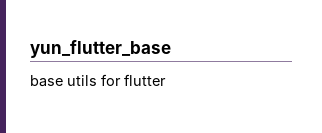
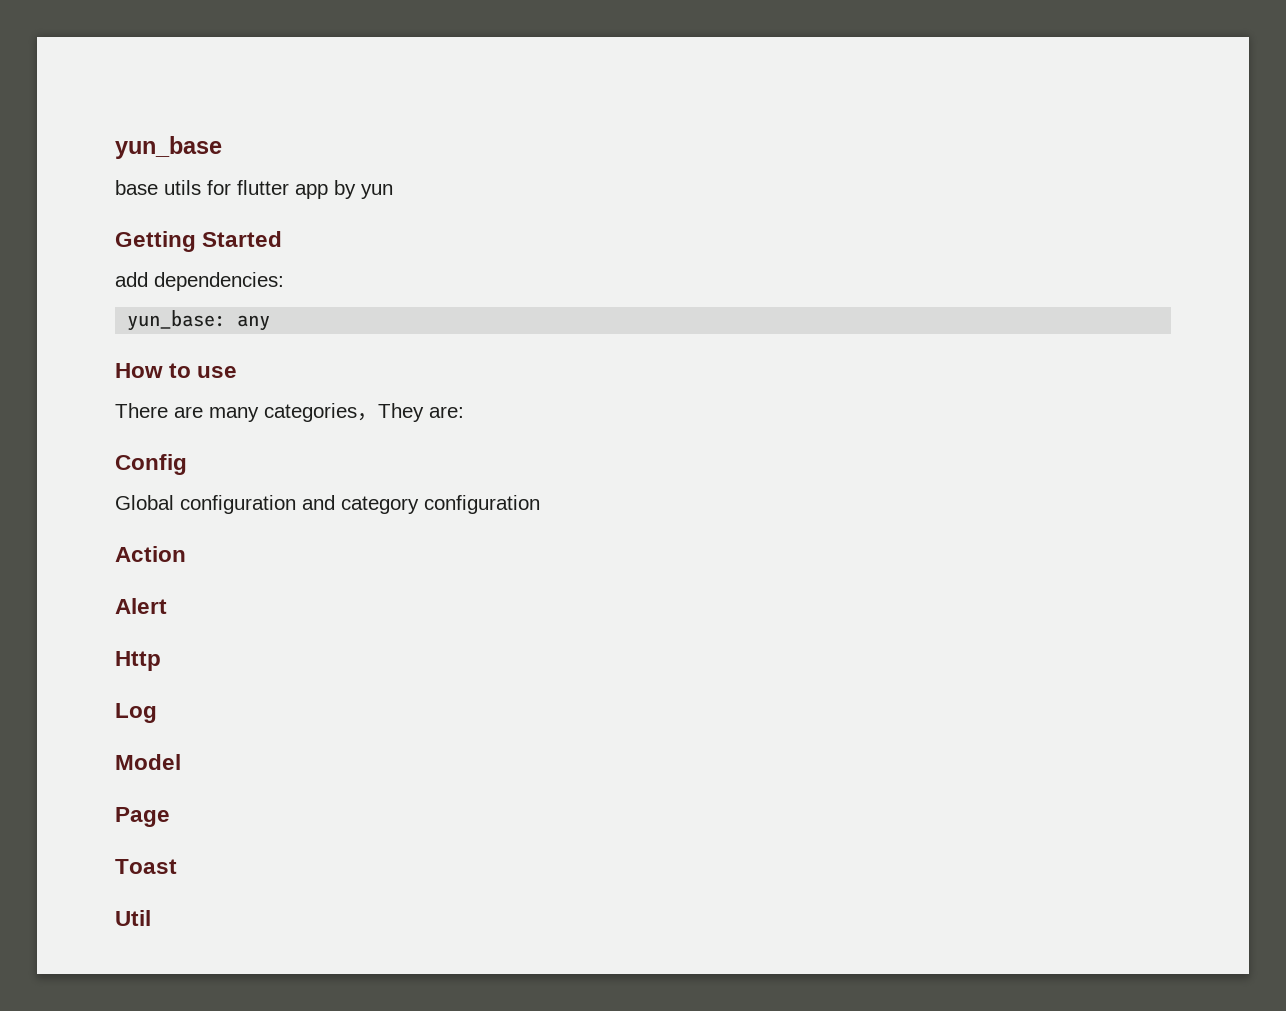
- yun_flutter_base
+ yun_base
- base utils for flutter
+ base utils for flutter app by yun
+ Getting Started
+ add dependencies:
+ yun_base: any
+ How to use
+ There are many categories，They are:
+ Config
+ Global configuration and category configuration
+ Action
+ Alert
+ Http
+ Log
+ Model
+ Page
+ Toast
+ Util

